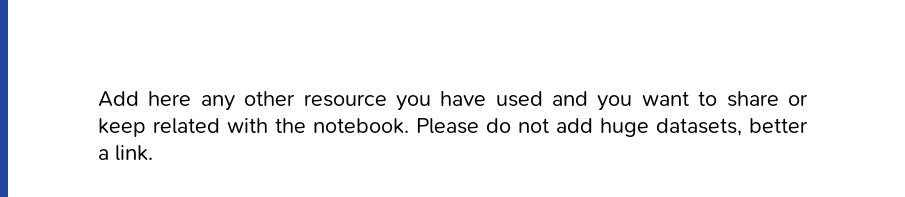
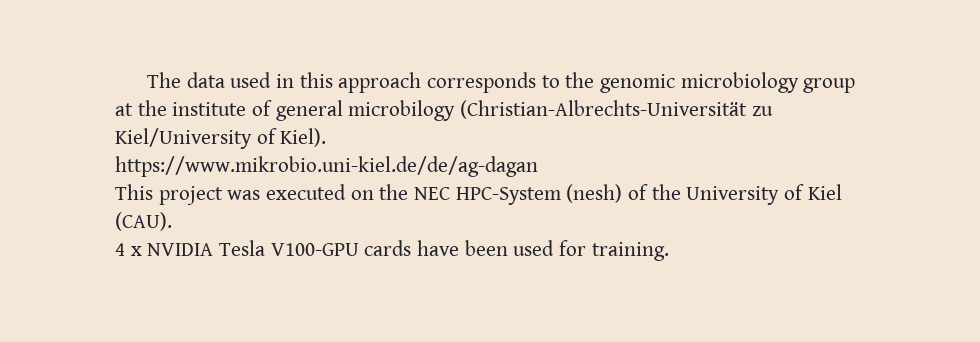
- Add here any other resource you have used and you want to share or keep related with the notebook. Please do not add huge datasets, better a link.
+ The data used in this approach corresponds to the genomic microbiology group at the institute of general microbilogy (Christian-Albrechts-Universität zu Kiel/University of Kiel).
+ https://www.mikrobio.uni-kiel.de/de/ag-dagan
+ This project was executed on the NEC HPC-System (nesh) of the University of Kiel (CAU).
+ 4 x NVIDIA Tesla V100-GPU cards have been used for training.

